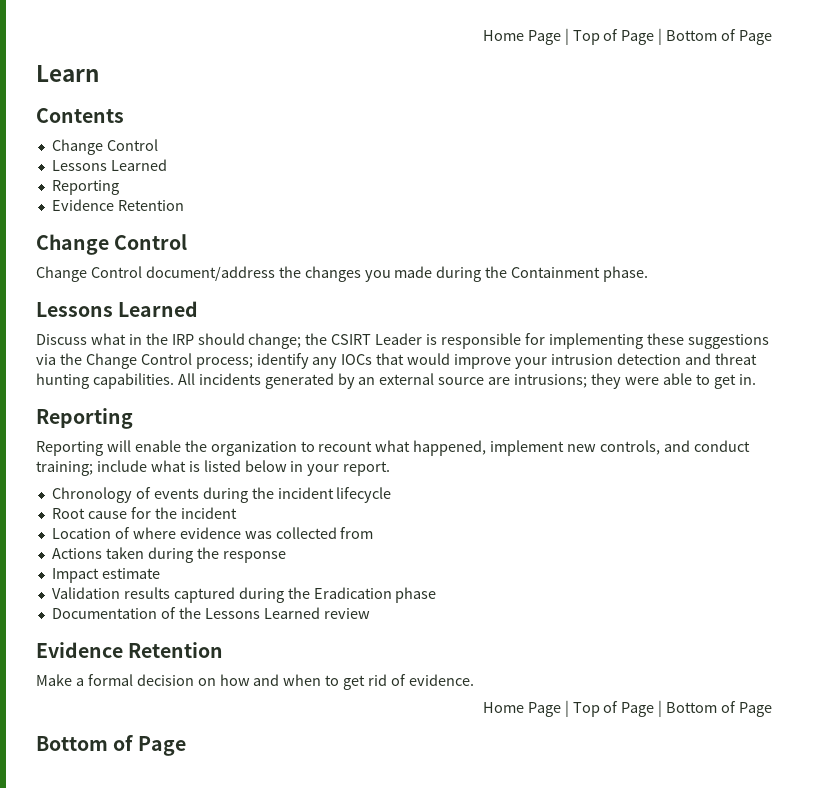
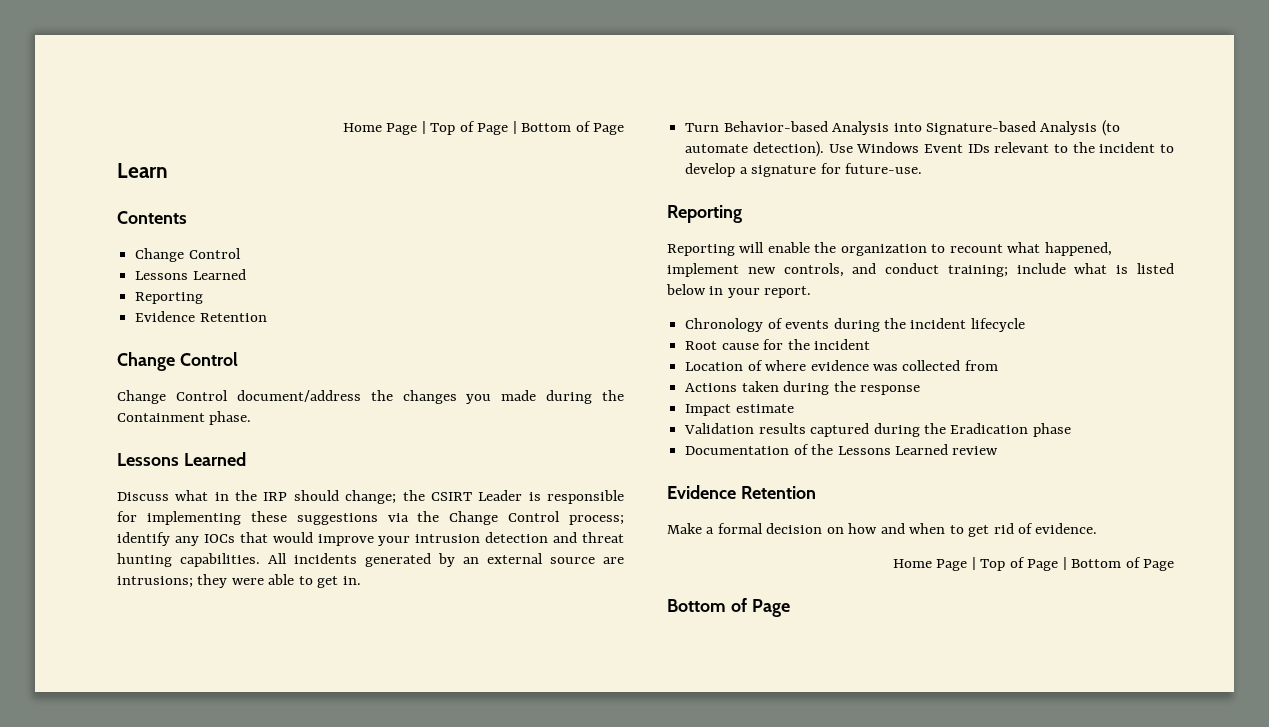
+ Turn Behavior-based Analysis into Signature-based Analysis (to automate detection). Use Windows Event IDs relevant to the incident to develop a signature for future-use.

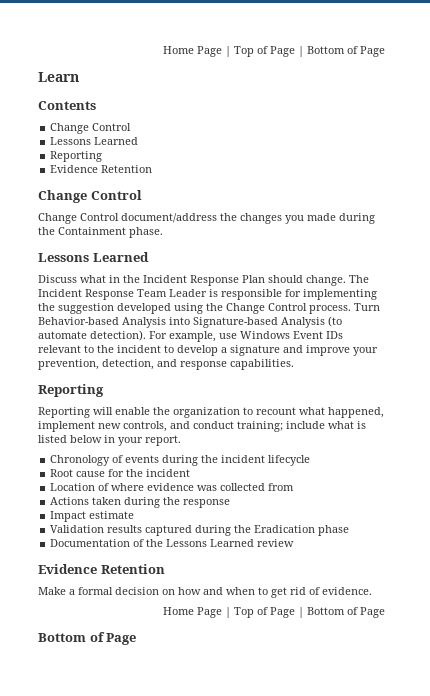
- Discuss what in the IRP should change; the CSIRT Leader is responsible for implementing these suggestions via the Change Control process; identify any IOCs that would improve your intrusion detection and threat hunting capabilities. All incidents generated by an external source are intrusions; they were able to get in.
- Turn Behavior-based Analysis into Signature-based Analysis (to automate detection).
+ Discuss what in the Incident Response Plan should change. The Incident Response Team Leader is responsible for implementing the suggestion developed using the Change Control process. Turn Behavior-based Analysis into Signature-based Analysis (to automate detection).
- Use Windows Event IDs relevant to the incident to develop a signature for future-use.
+ For example, use Windows Event IDs relevant to the incident to develop a signature and improve your prevention, detection, and response capabilities.

